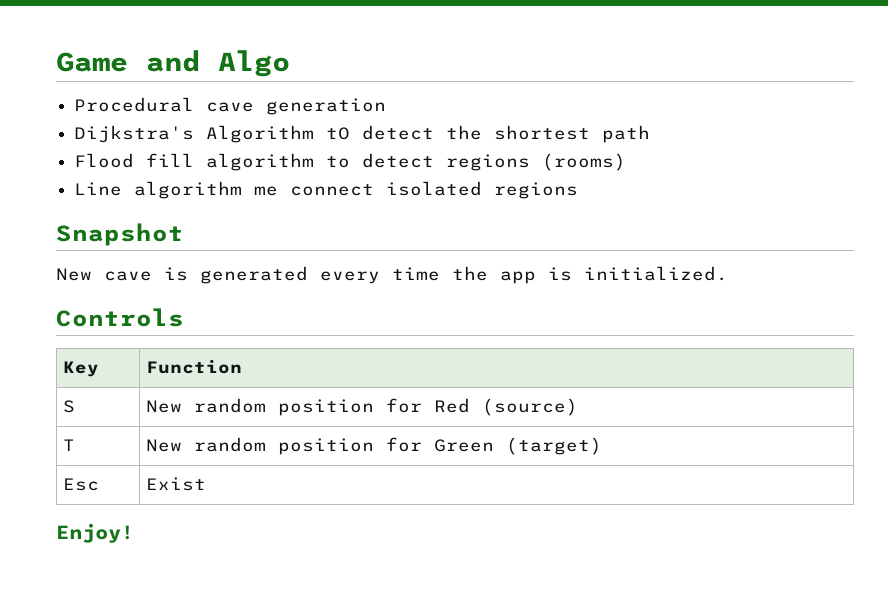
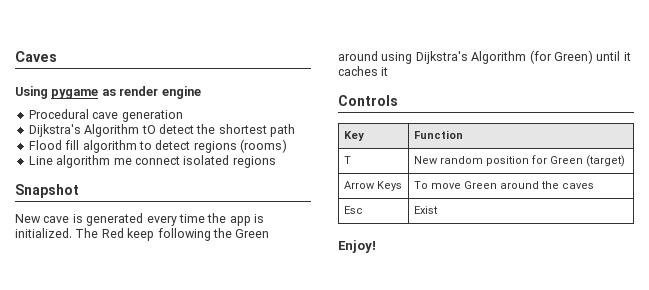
- Game and Algo
+ Caves
+ Using pygame as render engine
- New cave is generated every time the app is initialized.
+ New cave is generated every time the app is initialized. The Red keep following the Green around using Dijkstra's Algorithm (for Green) until it caches it
  Controls
  Key | Function
- S | New random position for Red (source)
+ Arrow Keys | To move Green around the caves

